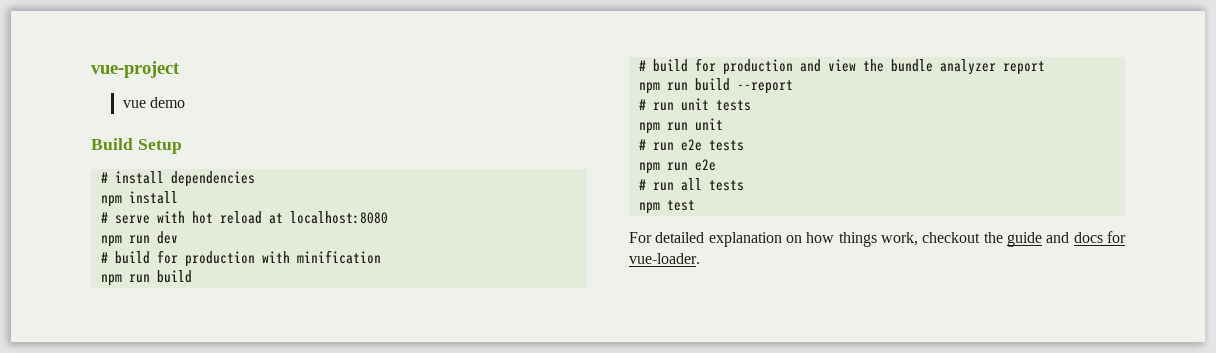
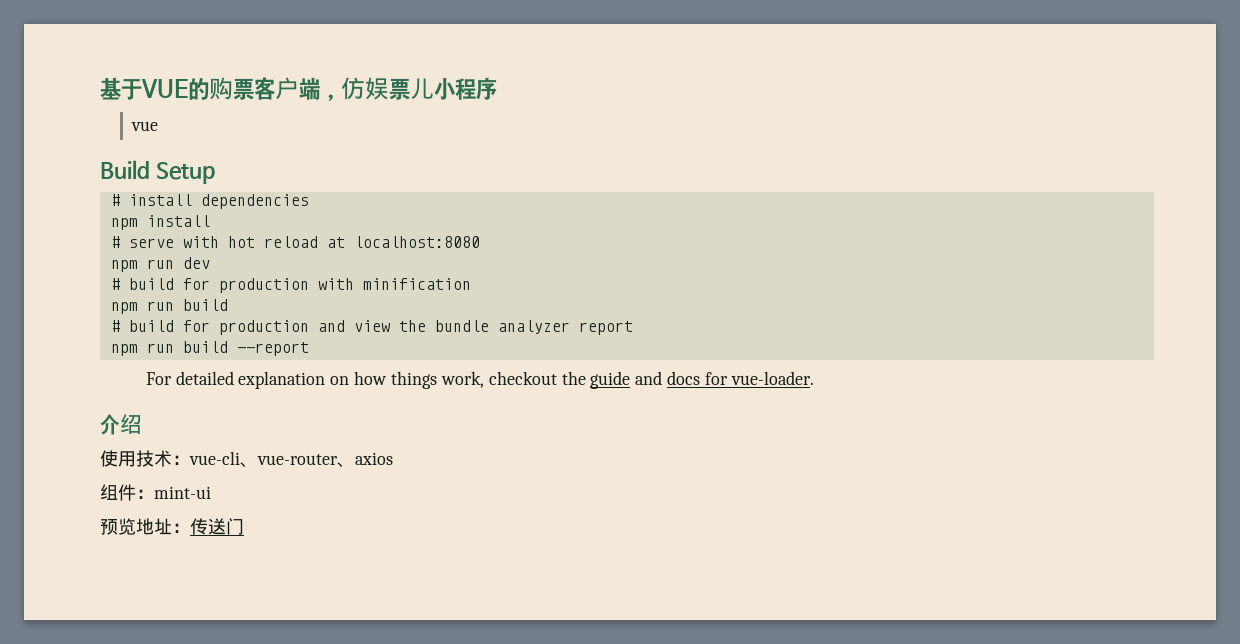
- vue-project
+ 基于VUE的购票客户端，仿娱票儿小程序
- vue demo
+ vue
- # run unit tests
- npm run unit
- # run e2e tests
- npm run e2e
- # run all tests
- npm test
+ 介绍
+ 使用技术：vue-cli、vue-router、axios
+ 组件：mint-ui
+ 预览地址：传送门

